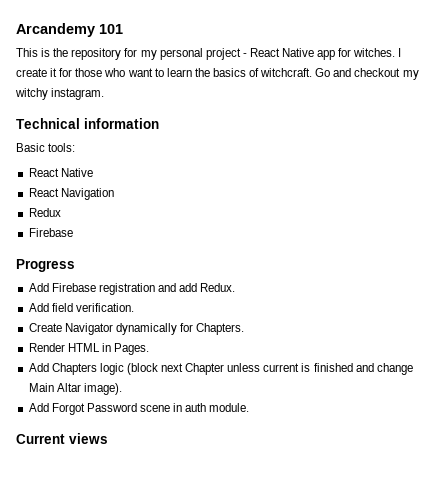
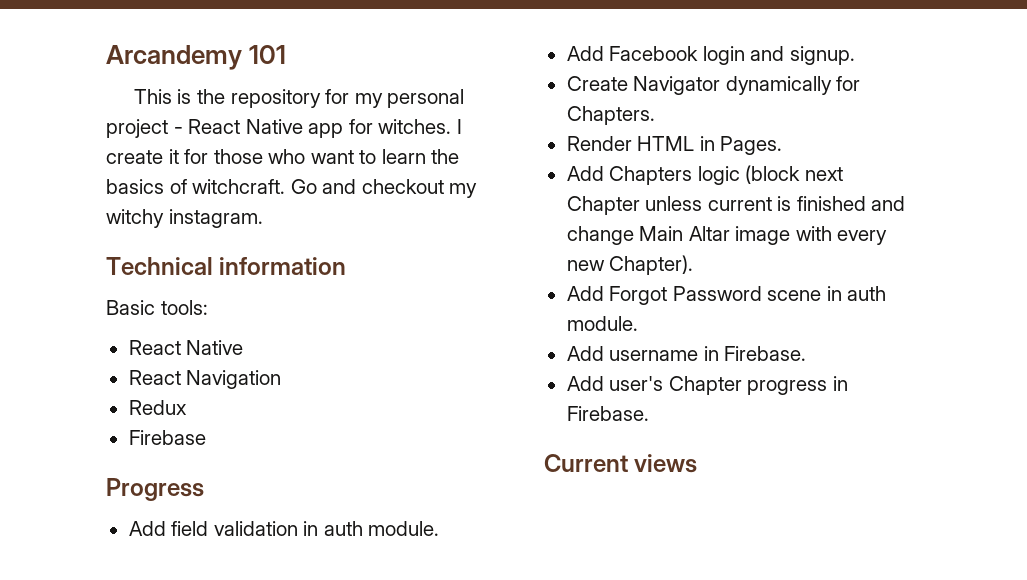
- Add Firebase registration and add Redux.
- Add field verification.
+ Add field validation in auth module.
+ Add Facebook login and signup.
- Add Chapters logic (block next Chapter unless current is finished and change Main Altar image).
+ Add Chapters logic (block next Chapter unless current is finished and change Main Altar image with every new Chapter).
+ Add username in Firebase.
+ Add user's Chapter progress in Firebase.

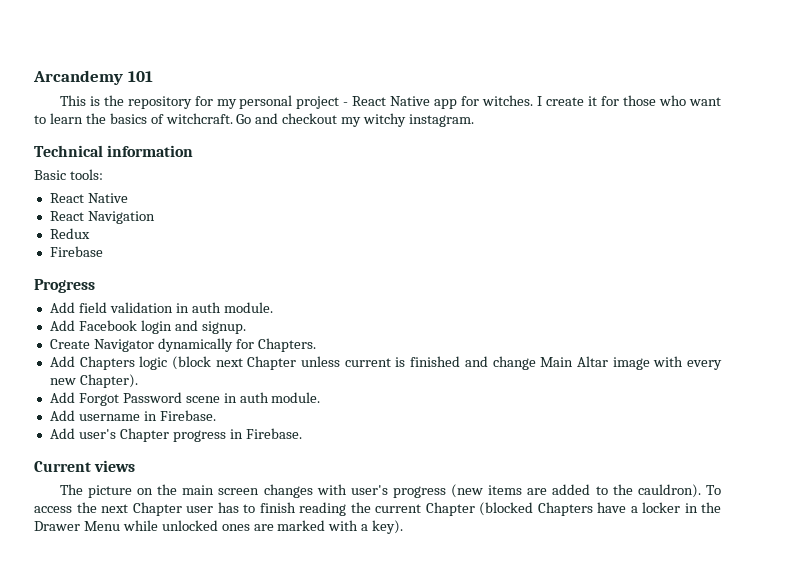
- Render HTML in Pages.
+ The picture on the main screen changes with user's progress (new items are added to the cauldron). To access the next Chapter user has to finish reading the current Chapter (blocked Chapters have a locker in the Drawer Menu while unlocked ones are marked with a key).

